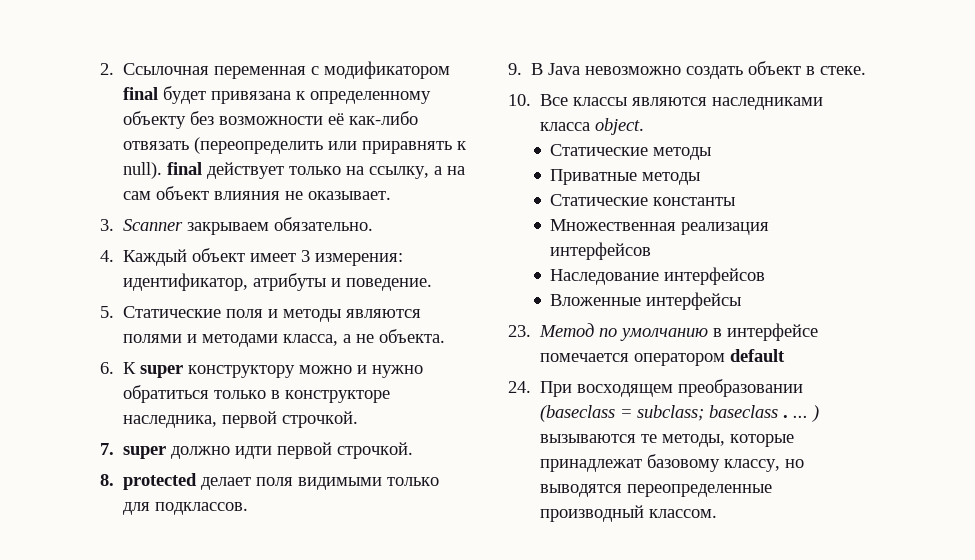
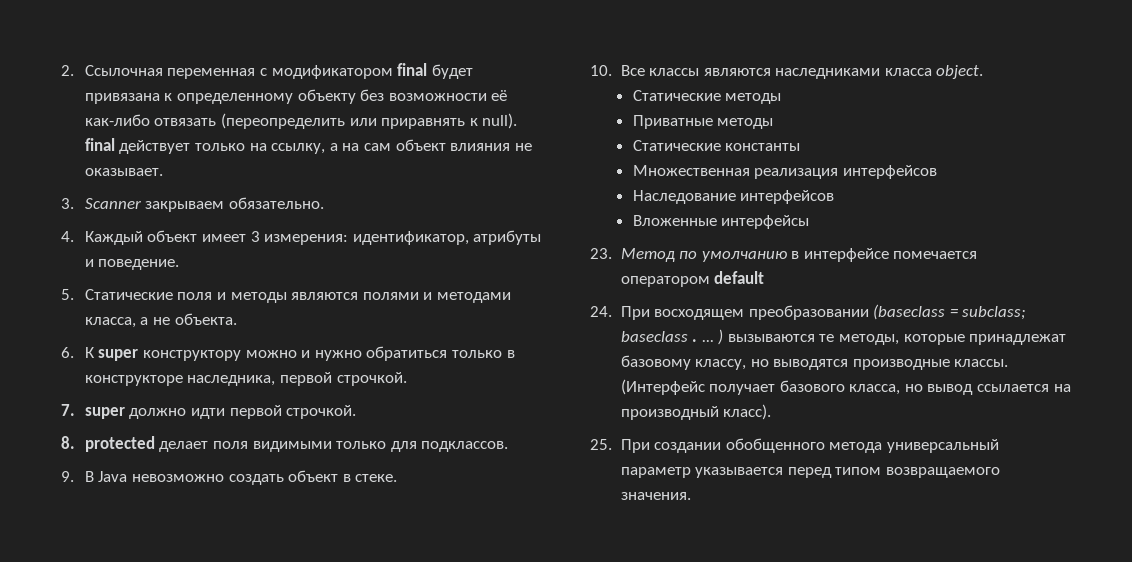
- 24. При восходящем преобразовании (baseclass = subclass; baseclass . ... ) вызываются те методы, которые принадлежат базовому классу, но выводятся переопределенные производный классом.
+ 24. При восходящем преобразовании (baseclass = subclass; baseclass . ... ) вызываются те методы, которые принадлежат базовому классу, но выводятся производные классы. (Интерфейс получает базового класса, но вывод ссылается на производный класс).
+ 25. При создании обобщенного метода универсальный параметр указывается перед типом возвращаемого значения.

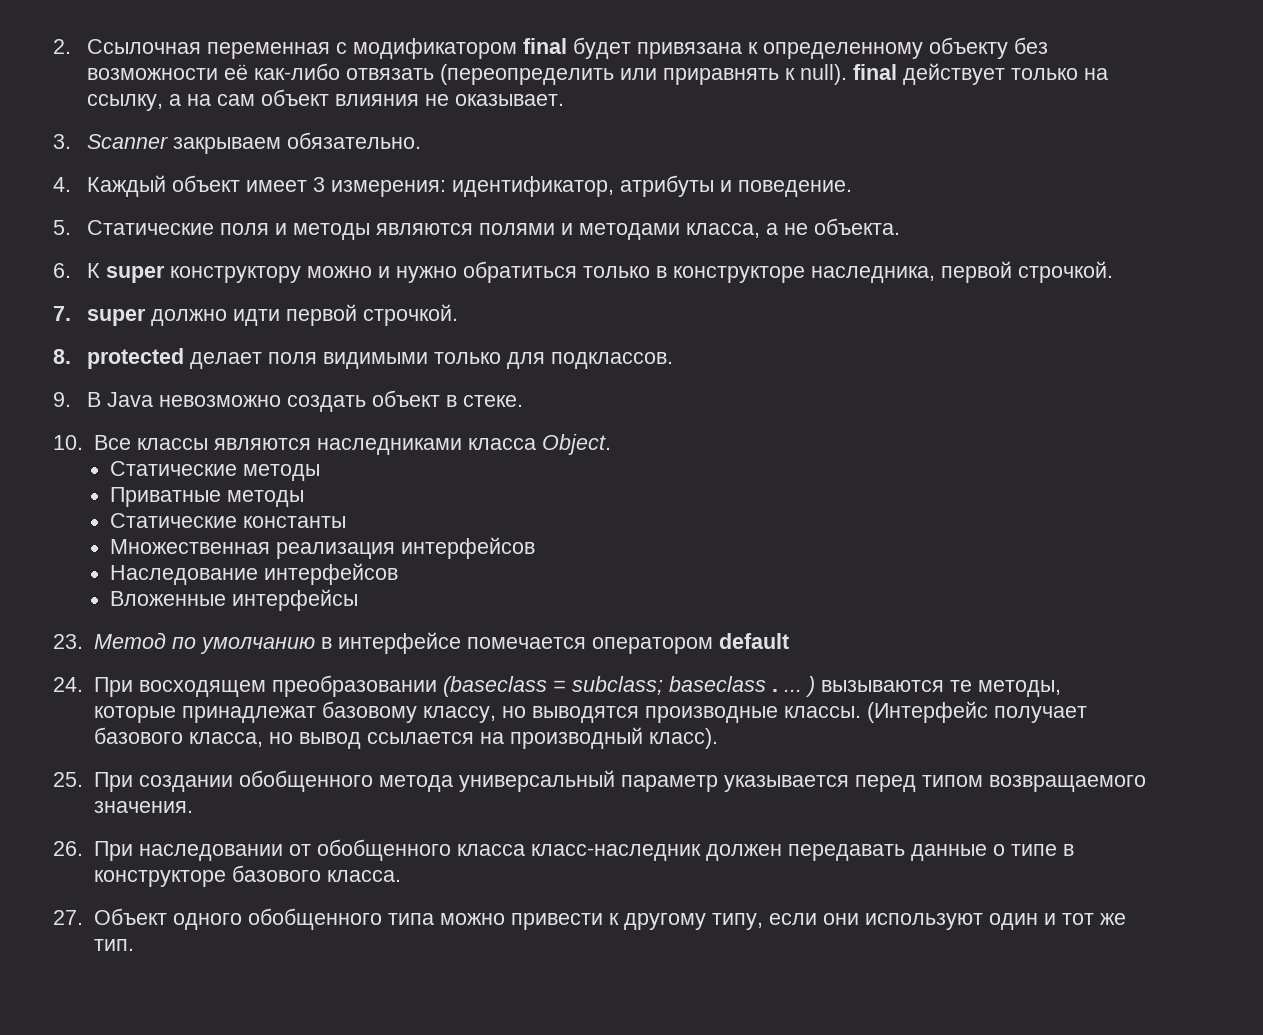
- 10. Все классы являются наследниками класса object.
+ 10. Все классы являются наследниками класса Object.
+ 26. При наследовании от обобщенного класса класс-наследник должен передавать данные о типе в конструкторе базового класса.
+ 27. Объект одного обобщенного типа можно привести к другому типу, если они используют один и тот же тип.

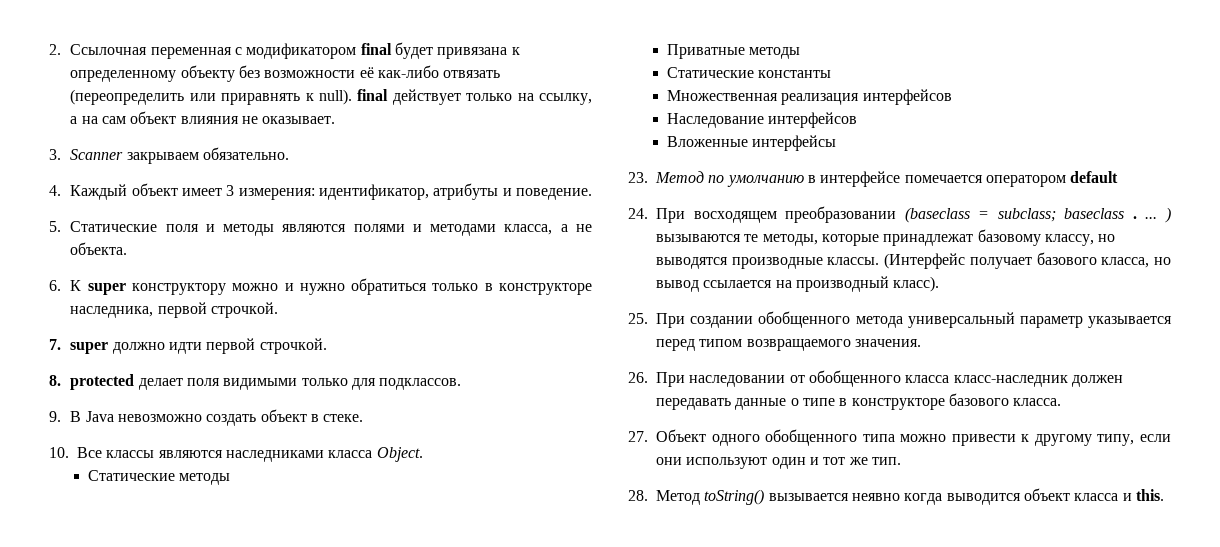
+ 28. Метод toString() вызывается неявно когда выводится объект класса и this.

